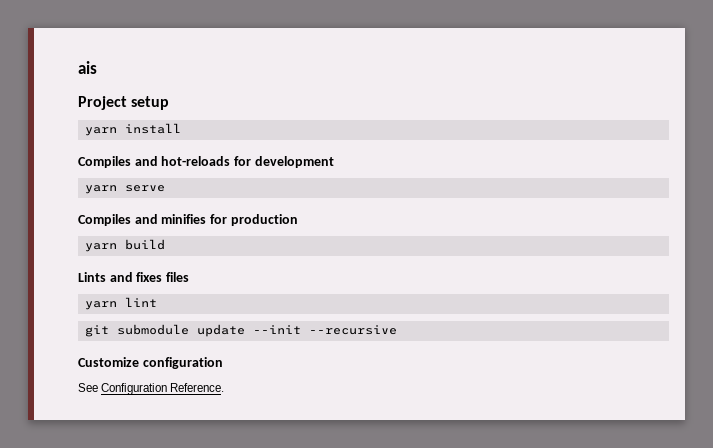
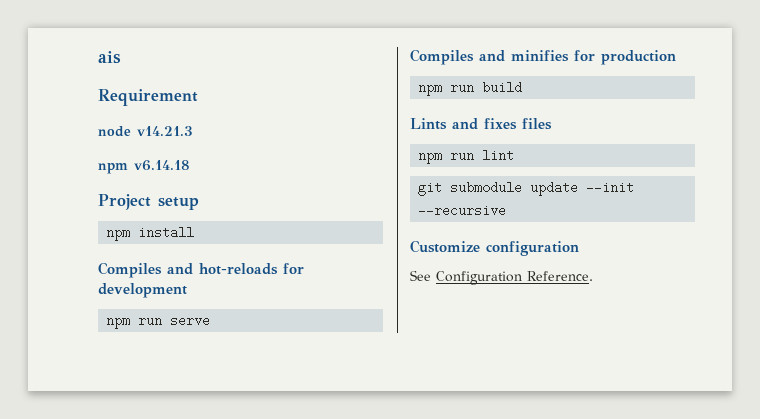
+ Requirement
+ node v14.21.3
+ npm v6.14.18
- yarn install
+ npm install
- yarn serve
+ npm run serve
- yarn build
+ npm run build
- yarn lint
+ npm run lint

